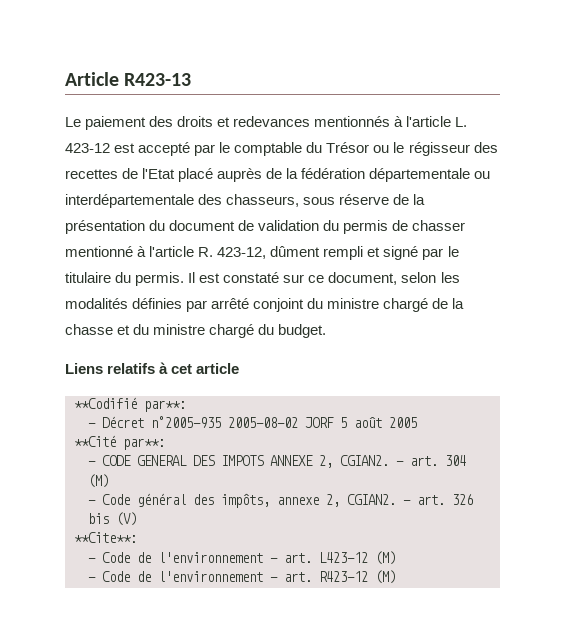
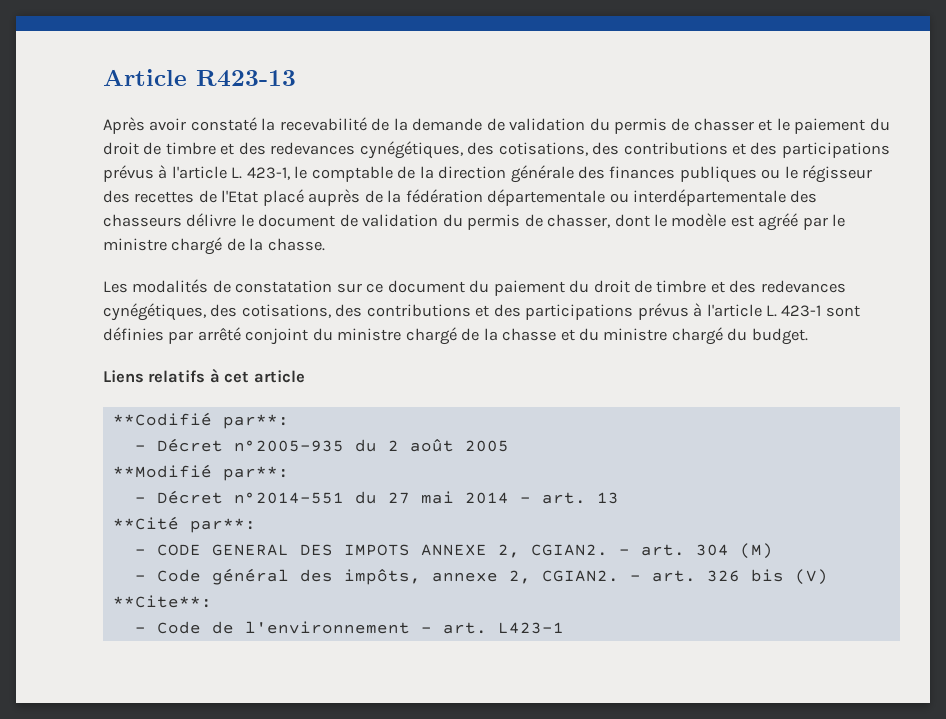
- Le paiement des droits et redevances mentionnés à l'article L. 423-12 est accepté par le comptable du Trésor ou le régisseur des recettes de l'Etat placé auprès de la fédération départementale ou interdépartementale des chasseurs, sous réserve de la présentation du document de validation du permis de chasser mentionné à l'article R. 423-12, dûment rempli et signé par le titulaire du permis. Il est constaté sur ce document, selon les modalités définies par arrêté conjoint du ministre chargé de la chasse et du ministre chargé du budget.
+ Après avoir constaté la recevabilité de la demande de validation du permis de chasser et le paiement du droit de timbre et des redevances cynégétiques, des cotisations, des contributions et des participations prévus à l'article L. 423-1, le comptable de la direction générale des finances publiques ou le régisseur des recettes de l'Etat placé auprès de la fédération départementale ou interdépartementale des chasseurs délivre le document de validation du permis de chasser, dont le modèle est agréé par le ministre chargé de la chasse.
+ Les modalités de constatation sur ce document du paiement du droit de timbre et des redevances cynégétiques, des cotisations, des contributions et des participations prévus à l'article L. 423-1 sont définies par arrêté conjoint du ministre chargé de la chasse et du ministre chargé du budget.
- - Décret n°2005-935 2005-08-02 JORF 5 août 2005
+ - Décret n°2005-935 du 2 août 2005
+ **Modifié par**:
+ - Décret n°2014-551 du 27 mai 2014 - art. 13
- - Code de l'environnement - art. L423-12 (M)
- - Code de l'environnement - art. R423-12 (M)
+ - Code de l'environnement - art. L423-1

